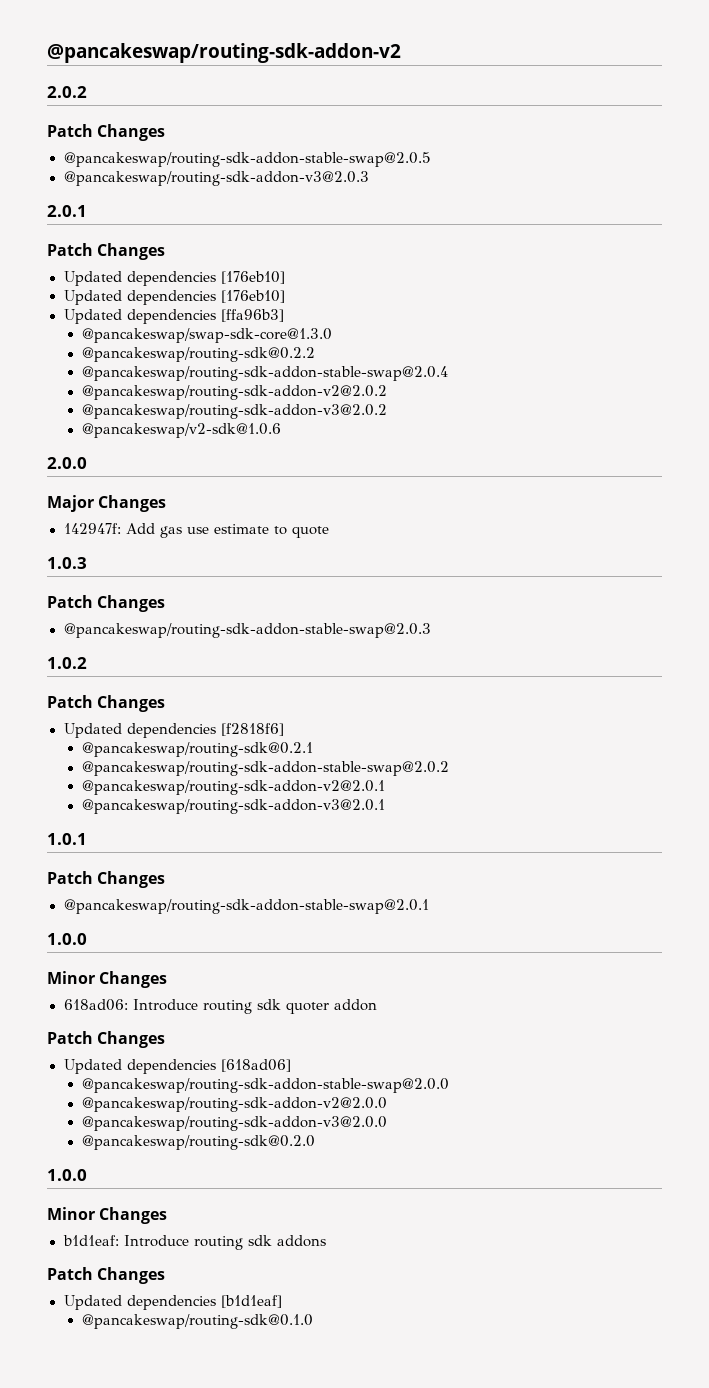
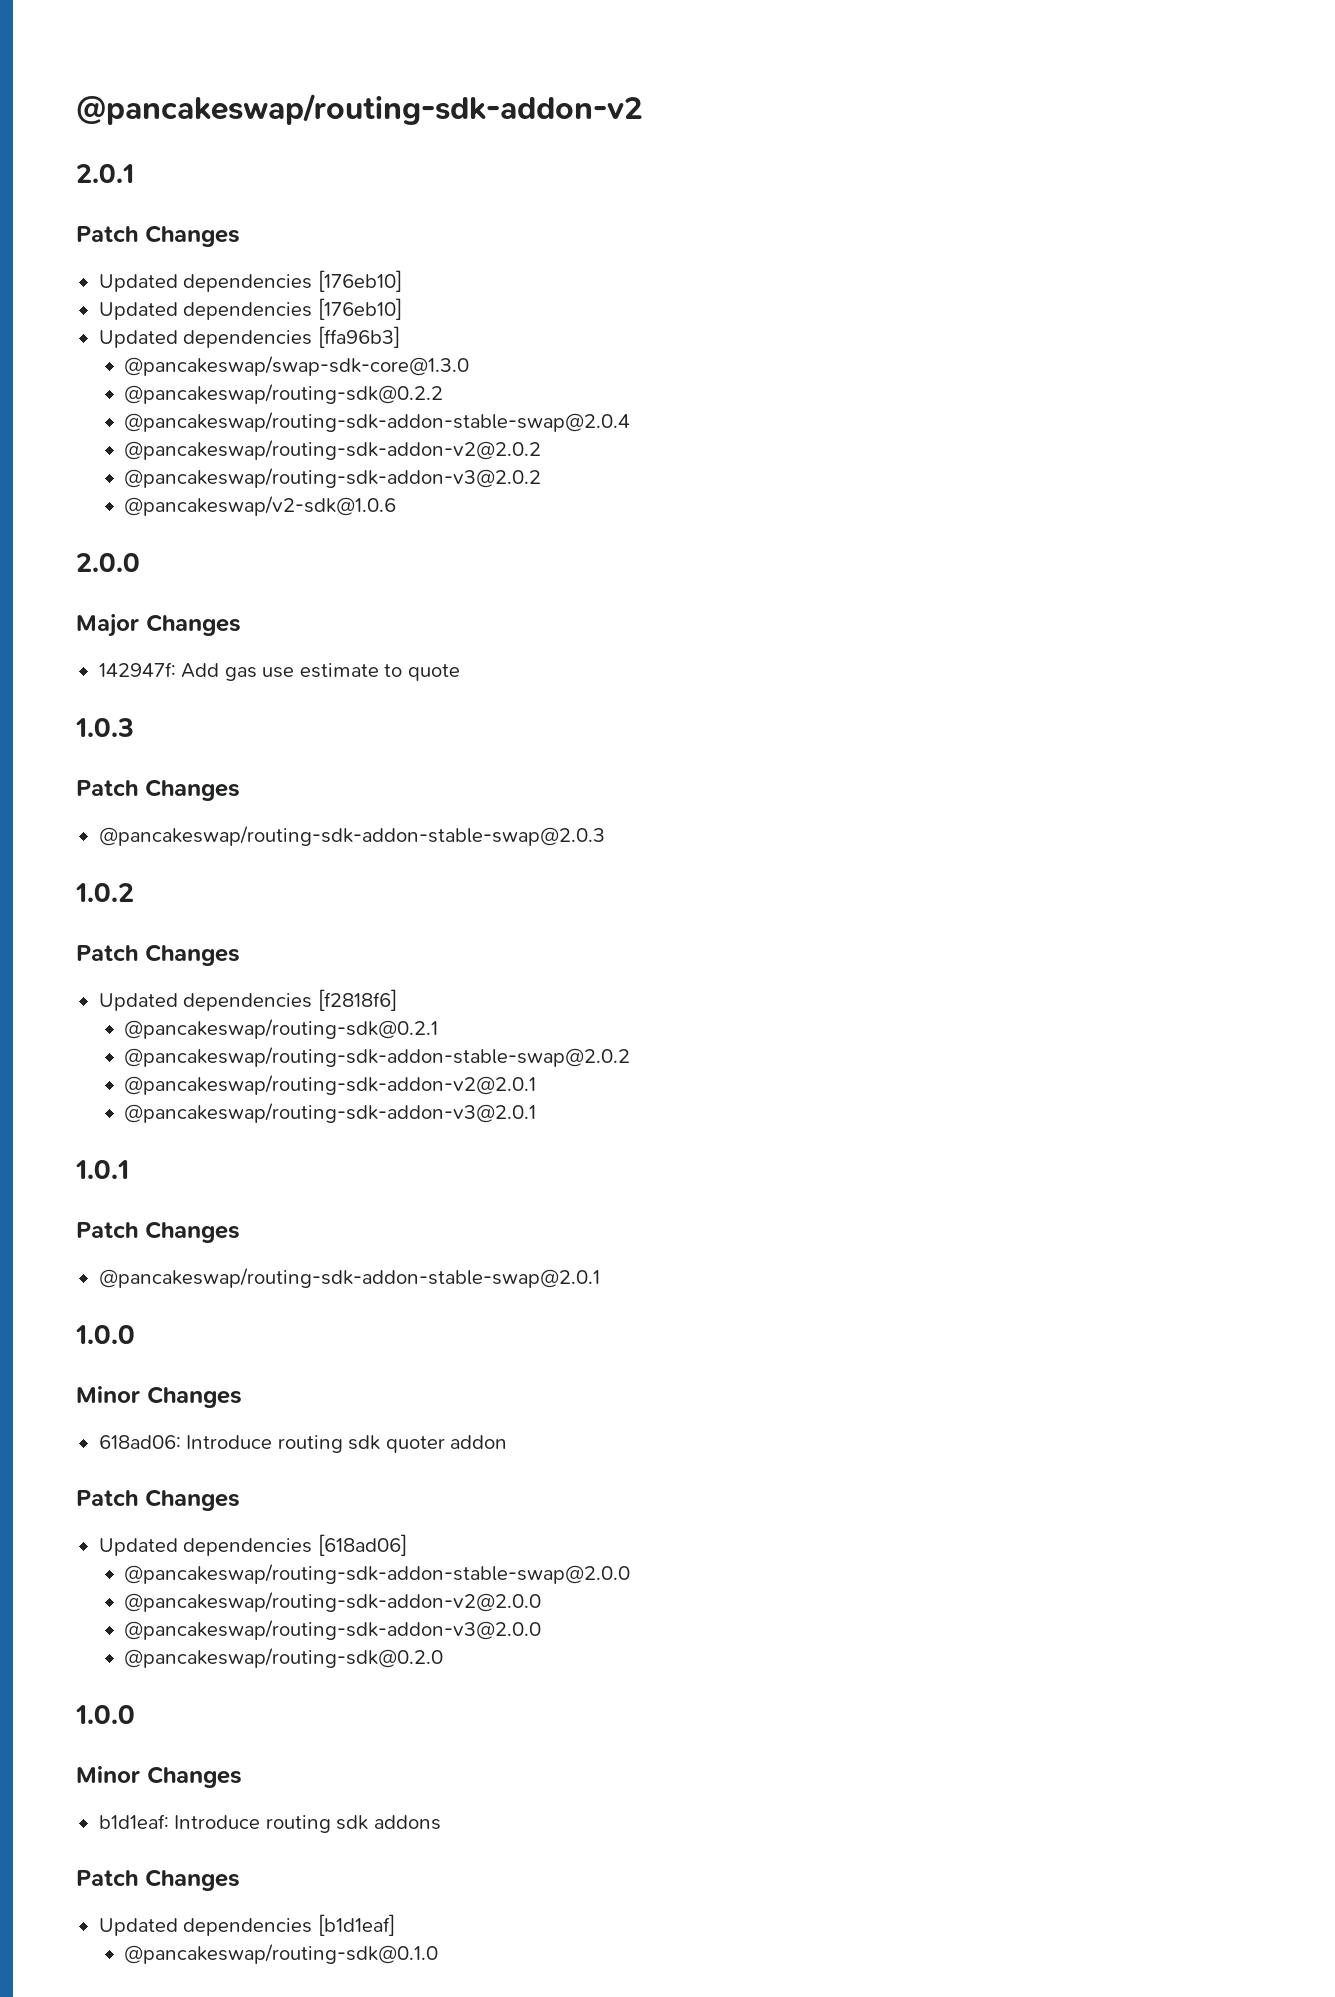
- 2.0.2
- Patch Changes
- @pancakeswap/routing-sdk-addon-stable-swap@2.0.5
- @pancakeswap/routing-sdk-addon-v3@2.0.3

